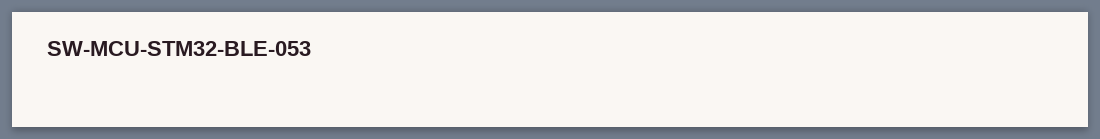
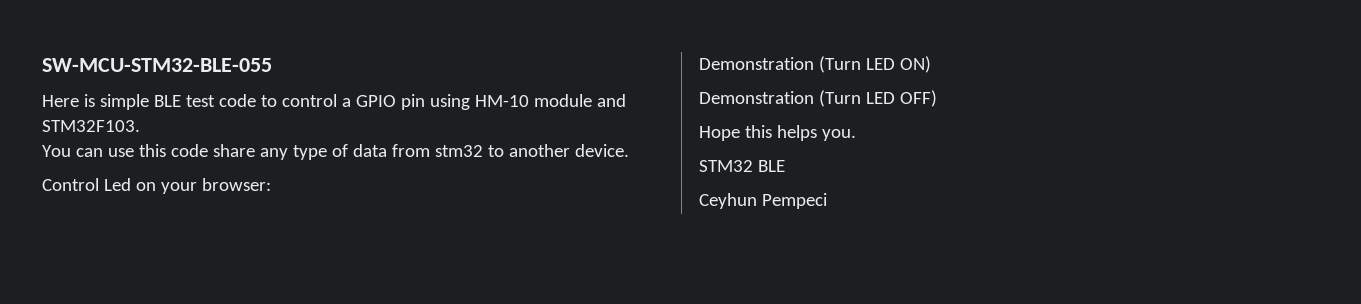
- SW-MCU-STM32-BLE-053
+ SW-MCU-STM32-BLE-055
+ Here is simple BLE test code to control a GPIO pin using HM-10 module and STM32F103.
+ You can use this code share any type of data from stm32 to another device.
+ Control Led on your browser:
+ Demonstration (Turn LED ON)
+ Demonstration (Turn LED OFF)
+ Hope this helps you.
+ STM32 BLE
+ Ceyhun Pempeci

